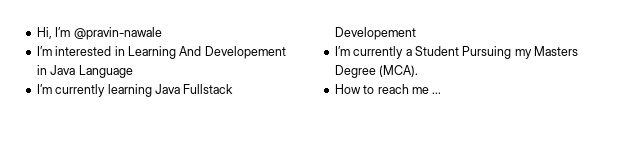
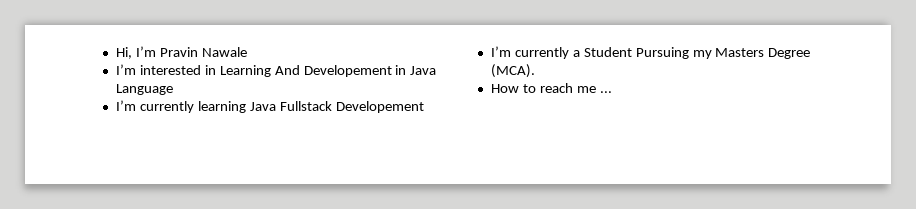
- Hi, I’m @pravin-nawale
+ Hi, I’m Pravin Nawale

